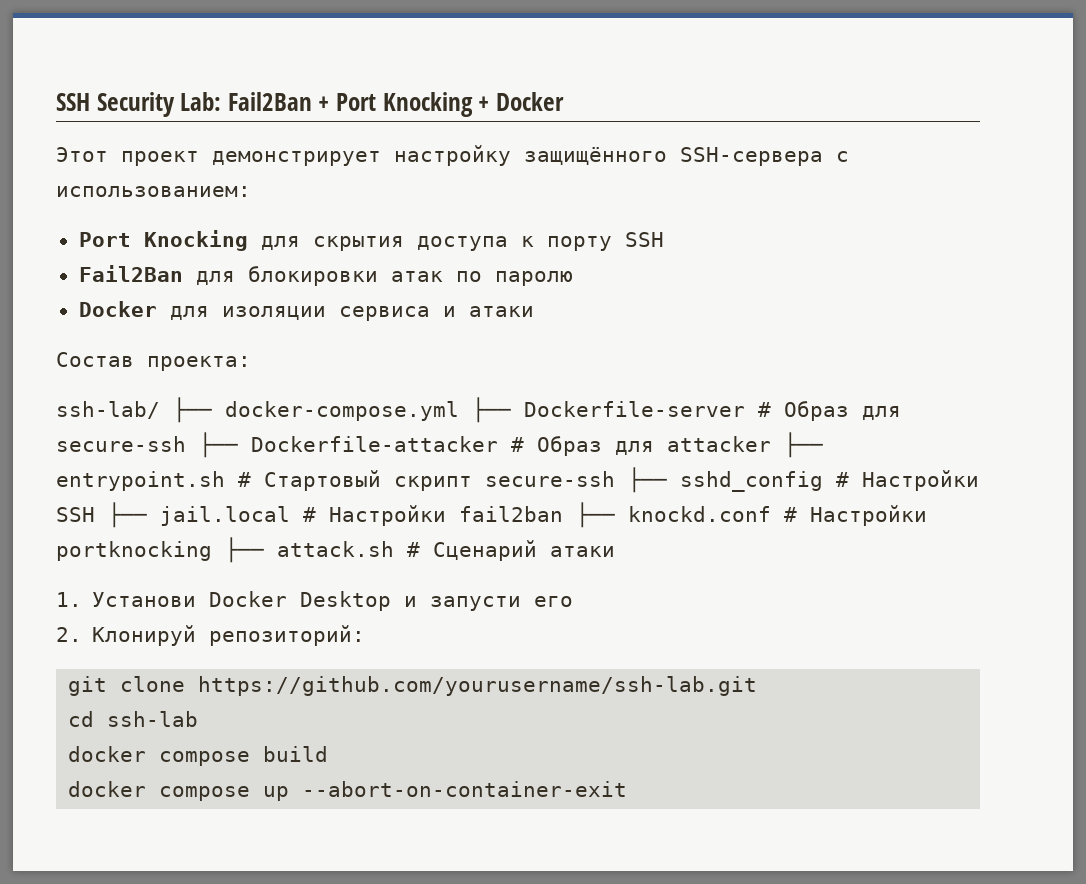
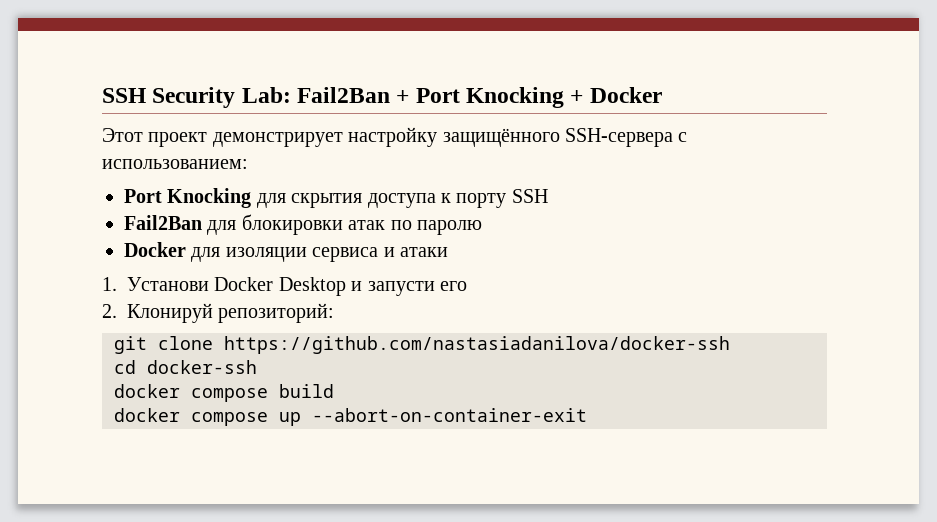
- Состав проекта:
- ssh-lab/ ├── docker-compose.yml ├── Dockerfile-server # Образ для secure-ssh ├── Dockerfile-attacker # Образ для attacker ├── entrypoint.sh # Стартовый скрипт secure-ssh ├── sshd_config # Настройки SSH ├── jail.local # Настройки fail2ban ├── knockd.conf # Настройки portknocking ├── attack.sh # Сценарий атаки
- git clone https://github.com/yourusername/ssh-lab.git
+ git clone https://github.com/nastasiadanilova/docker-ssh
- cd ssh-lab
+ cd docker-ssh

